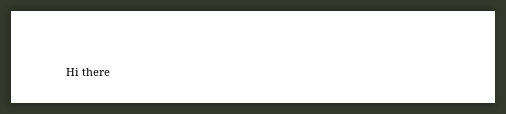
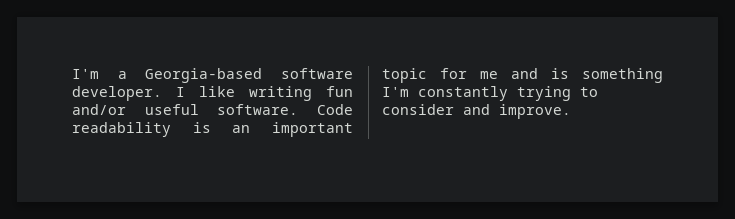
- Hi there
+ I'm a Georgia-based software developer. I like writing fun and/or useful software. Code readability is an important topic for me and is something I'm constantly trying to consider and improve.

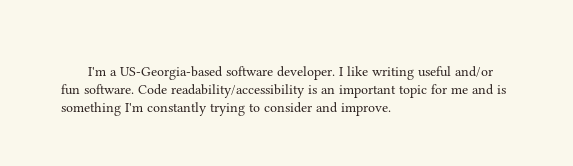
- I'm a Georgia-based software developer.
+ I'm a US-Georgia-based software developer.
- I like writing fun and/or useful software.
+ I like writing useful and/or fun software.
- Code readability is an important topic for me and is something I'm constantly trying to consider and improve.
+ Code readability/accessibility is an important topic for me and is something I'm constantly trying to consider and improve.

